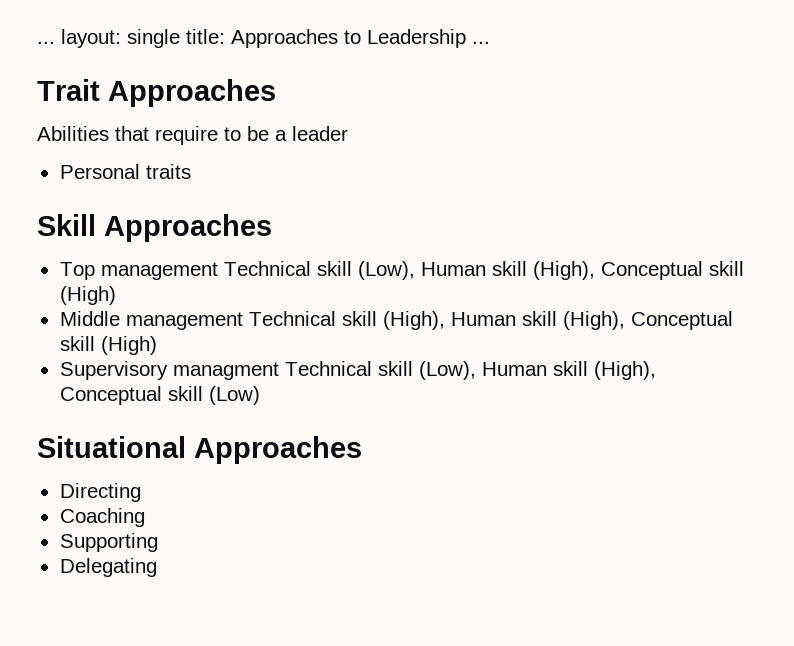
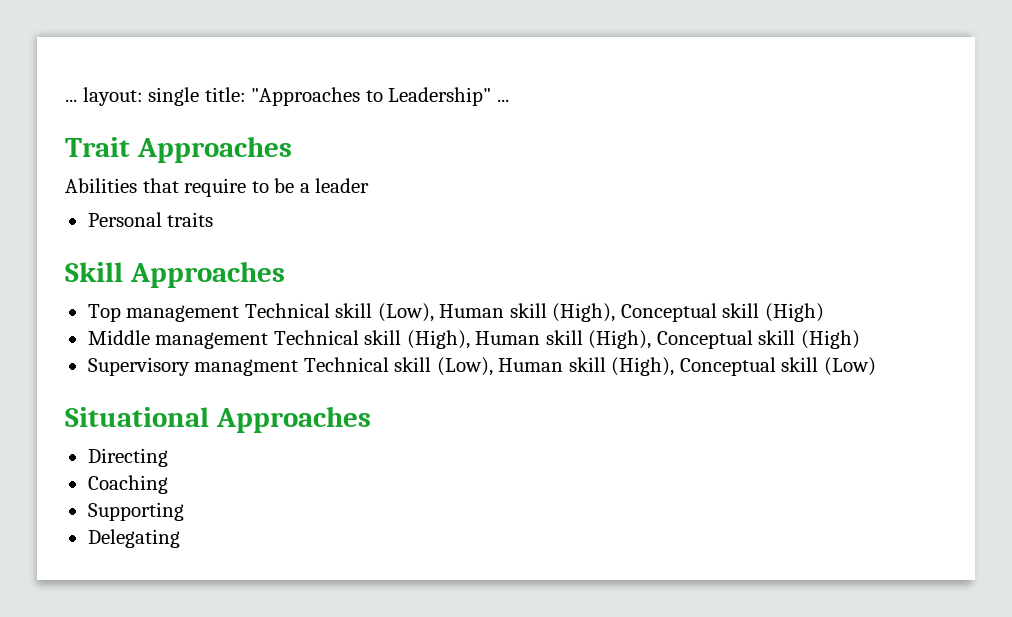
- ... layout: single title: Approaches to Leadership ...
+ ... layout: single title: "Approaches to Leadership" ...

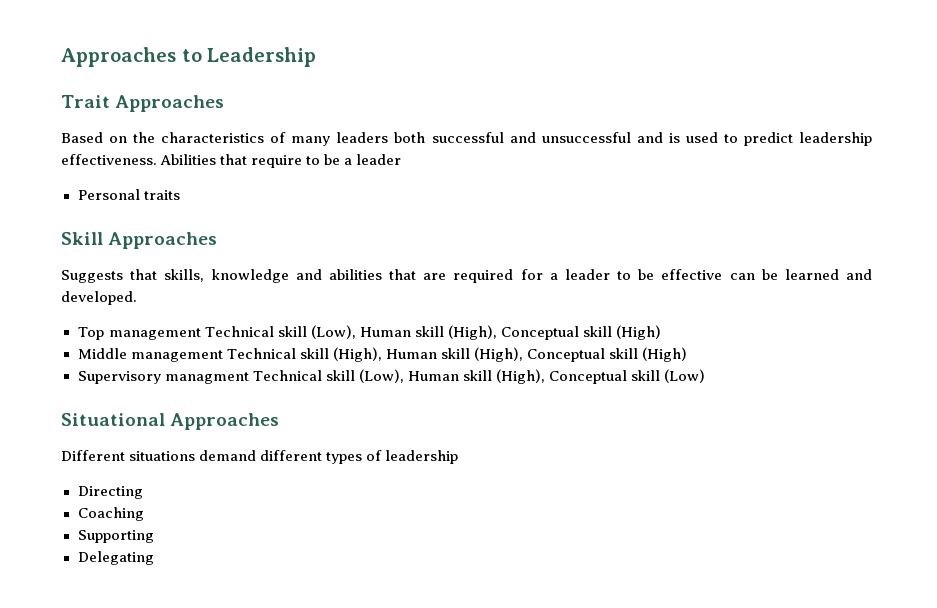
- ... layout: single title: "Approaches to Leadership" ...
+ Approaches to Leadership
  Trait Approaches
- Abilities that require to be a leader
+ Based on the characteristics of many leaders both successful and unsuccessful and is used to predict leadership effectiveness. Abilities that require to be a leader
+ Suggests that skills, knowledge and abilities that are required for a leader to be effective can be learned and developed.
+ Different situations demand different types of leadership

